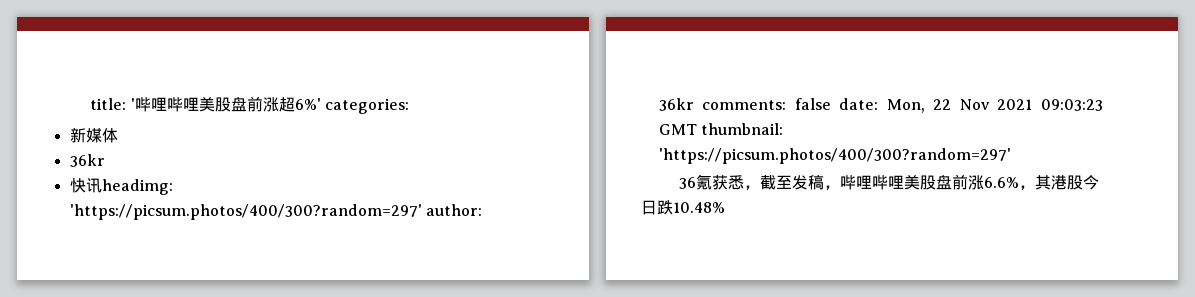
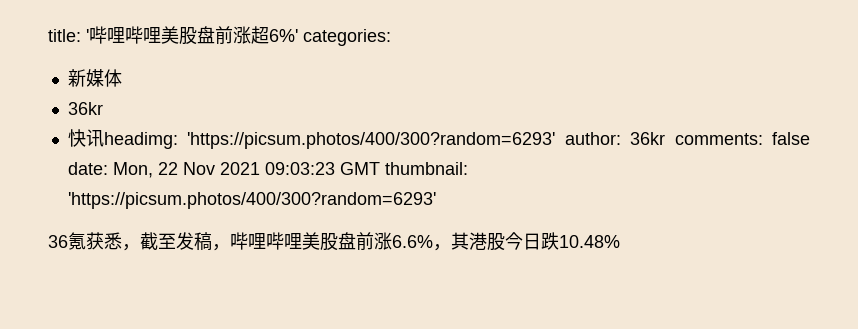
- 快讯headimg: 'https://picsum.photos/400/300?random=297' author: 36kr comments: false date: Mon, 22 Nov 2021 09:03:23 GMT thumbnail: 'https://picsum.photos/400/300?random=297'
+ 快讯headimg: 'https://picsum.photos/400/300?random=6293' author: 36kr comments: false date: Mon, 22 Nov 2021 09:03:23 GMT thumbnail: 'https://picsum.photos/400/300?random=6293'

